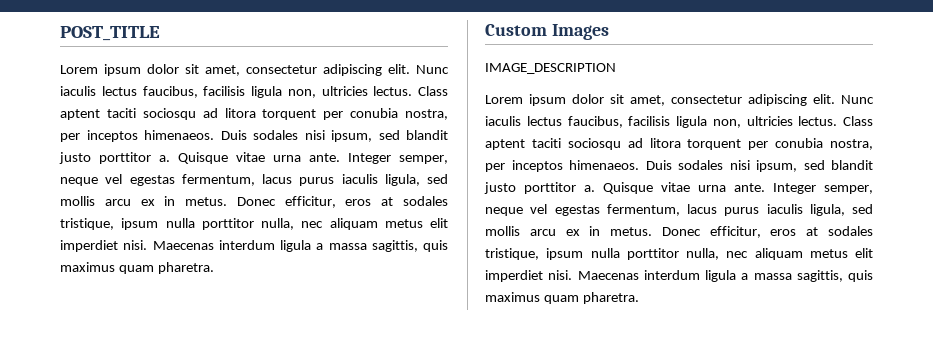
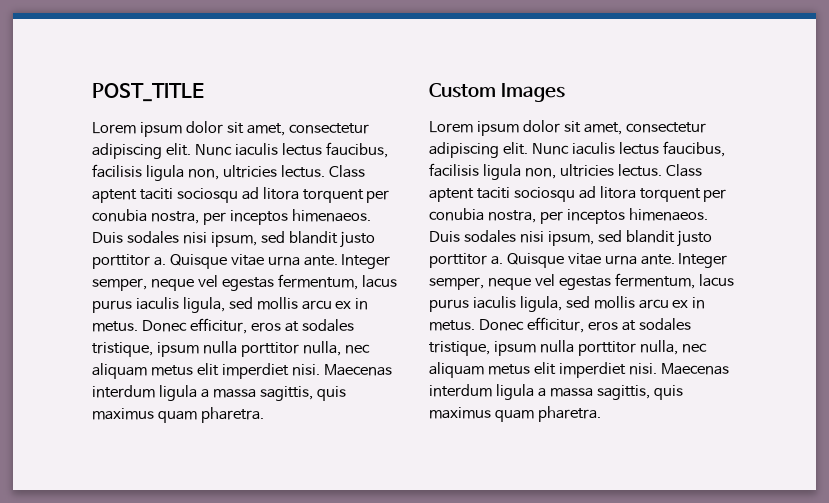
- IMAGE_DESCRIPTION

